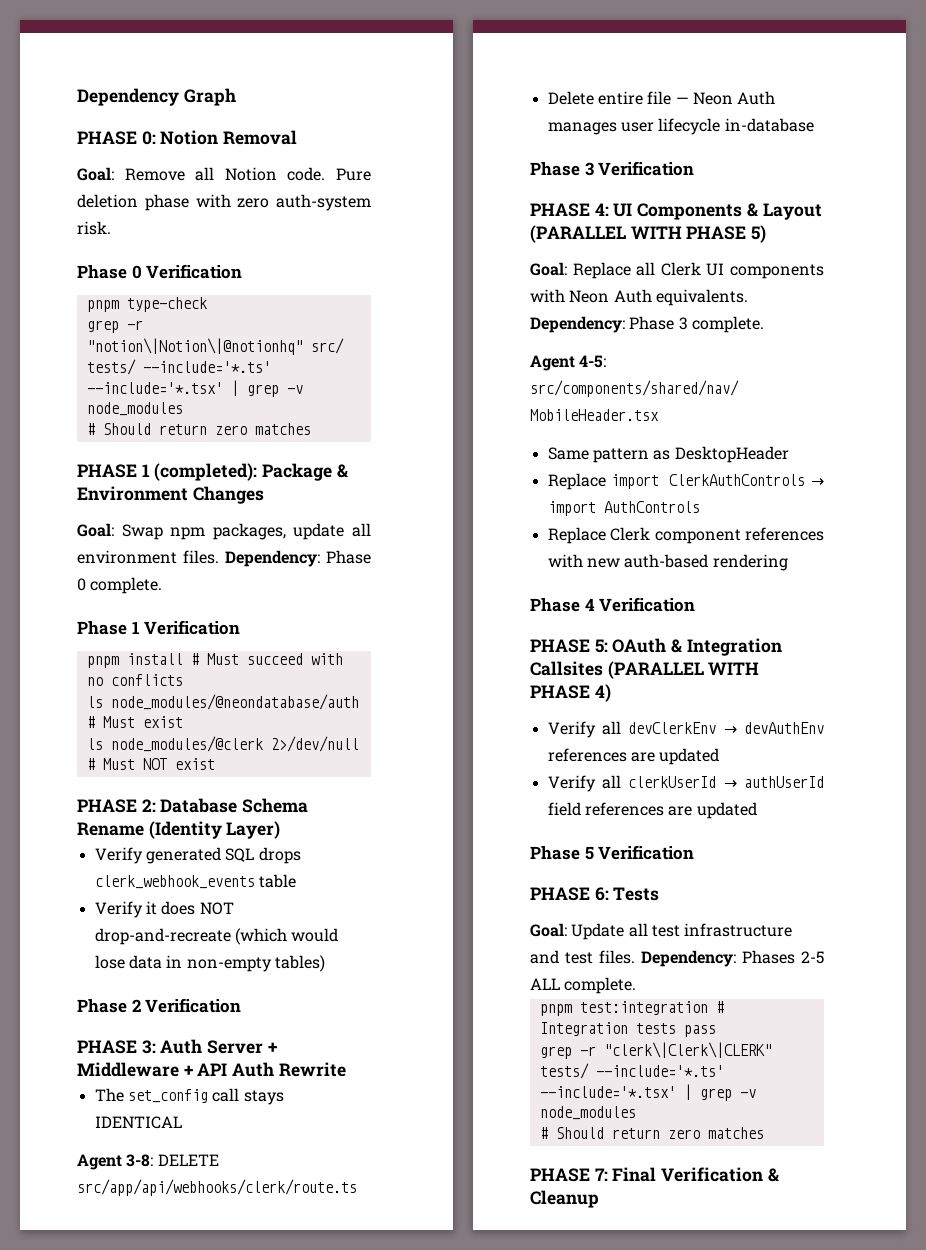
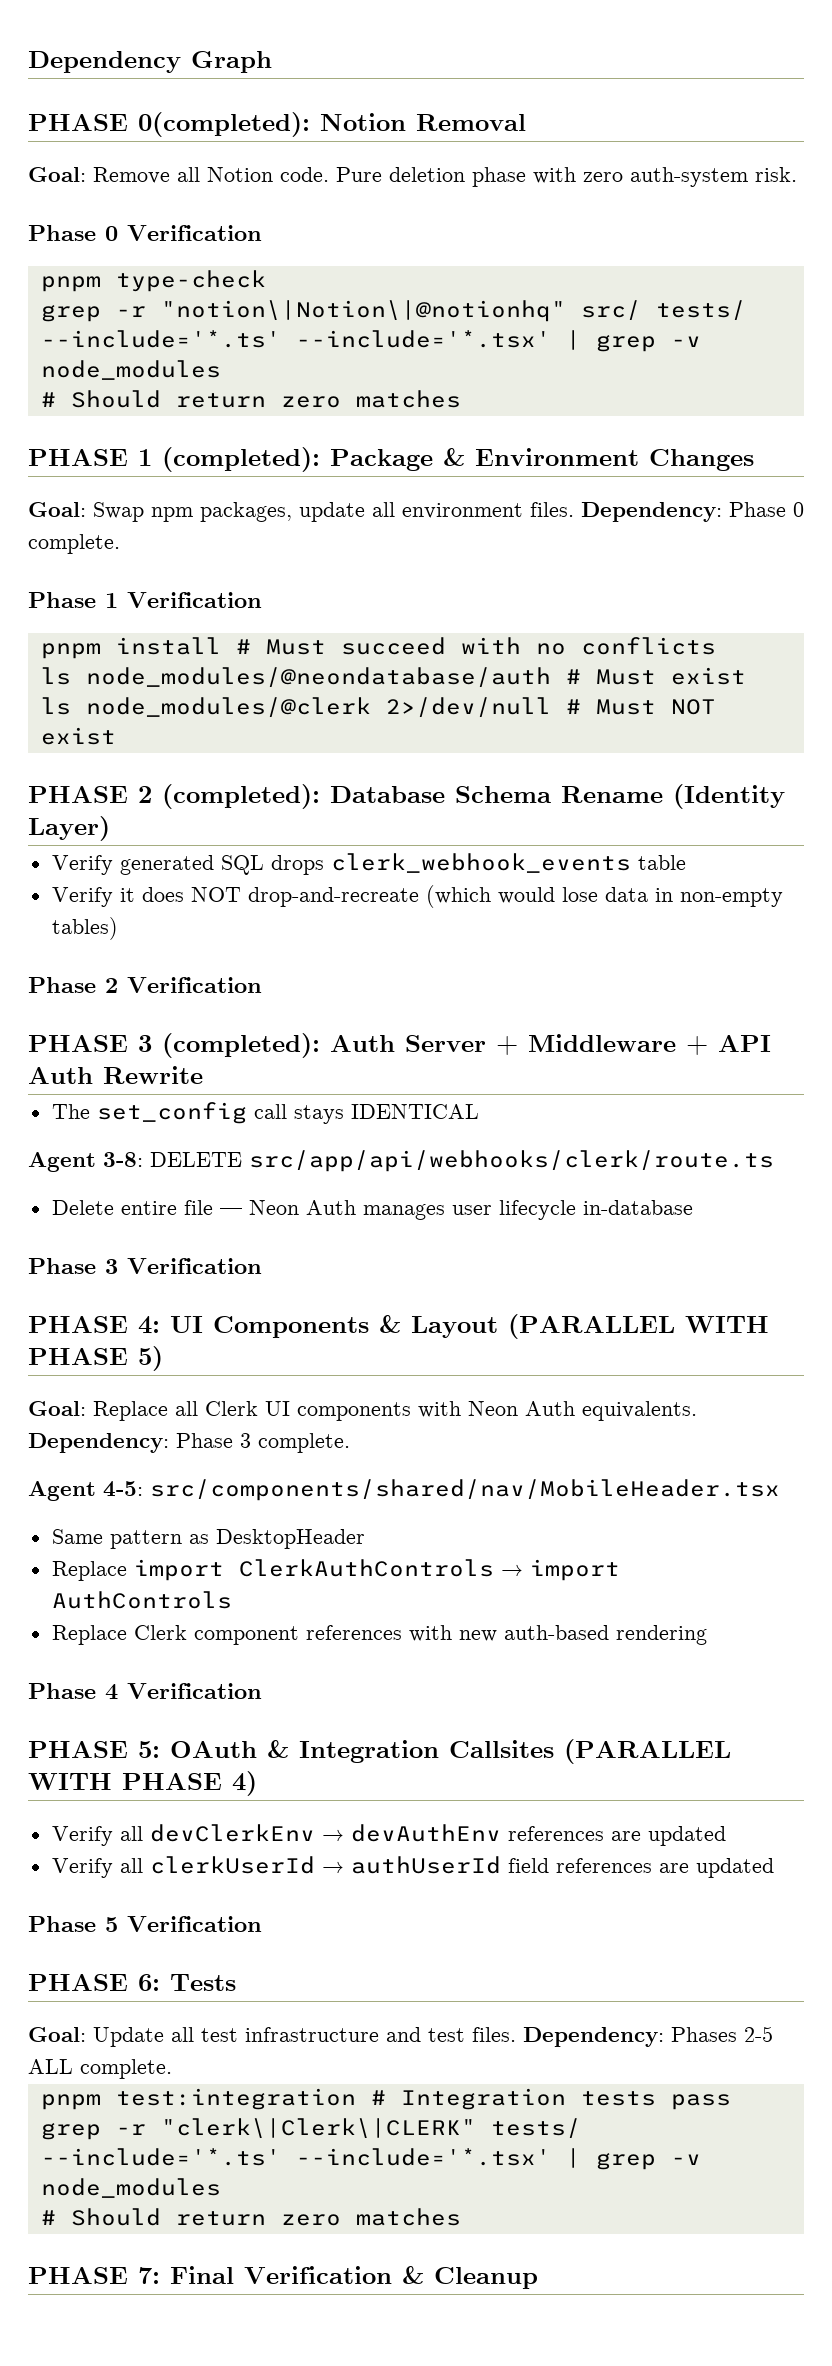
- PHASE 0: Notion Removal
+ PHASE 0(completed): Notion Removal
- PHASE 2: Database Schema Rename (Identity Layer)
+ PHASE 2 (completed): Database Schema Rename (Identity Layer)
- PHASE 3: Auth Server + Middleware + API Auth Rewrite
+ PHASE 3 (completed): Auth Server + Middleware + API Auth Rewrite

